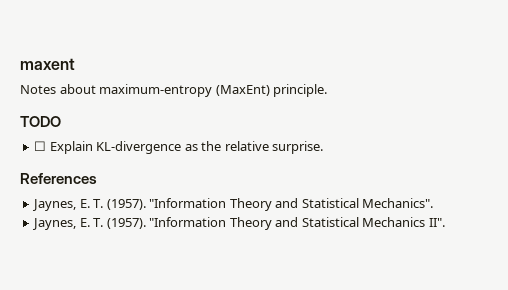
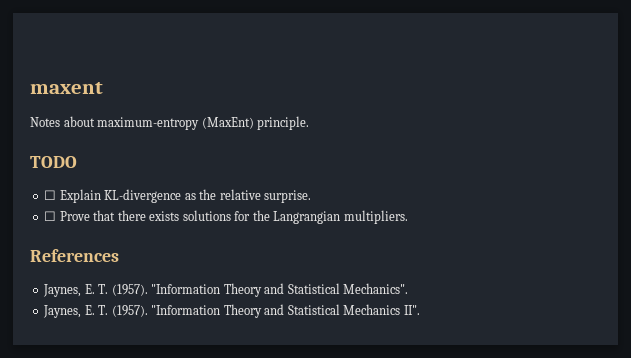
+ ☐ Prove that there exists solutions for the Langrangian multipliers.

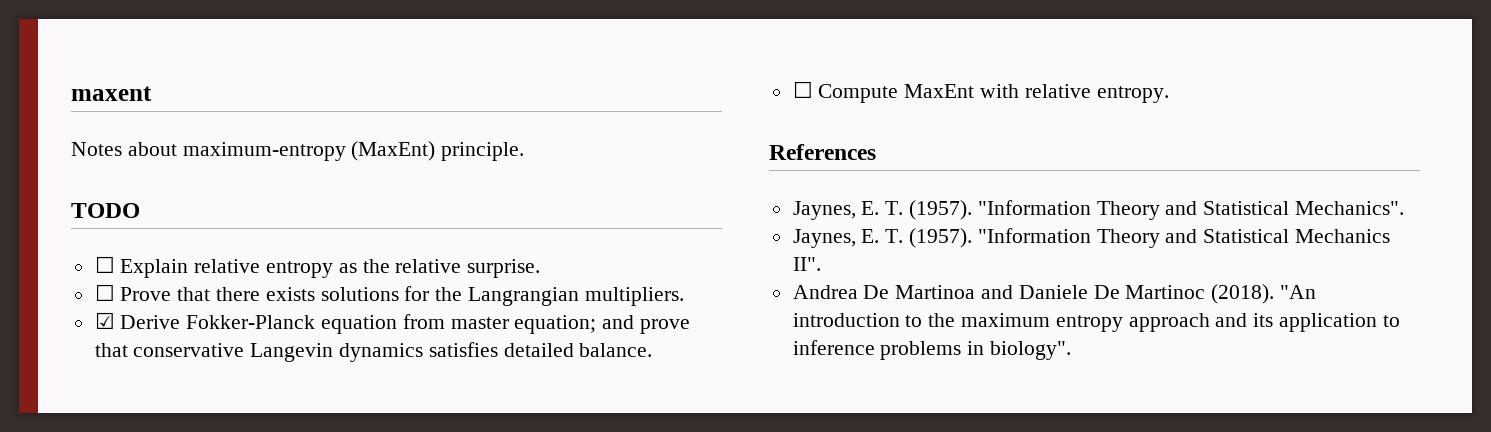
- ☐ Explain KL-divergence as the relative surprise.
+ ☐ Explain relative entropy as the relative surprise.
+ ☑ Derive Fokker-Planck equation from master equation; and prove that conservative Langevin dynamics satisfies detailed balance.
+ ☐ Compute MaxEnt with relative entropy.
+ Andrea De Martinoa and Daniele De Martinoc (2018). "An introduction to the maximum entropy approach and its application to inference problems in biology".

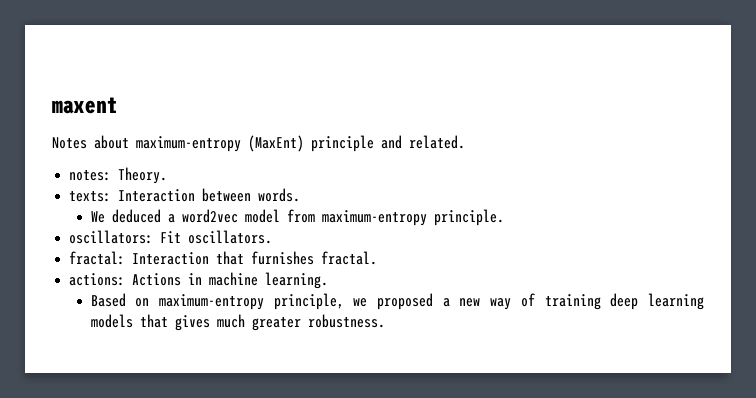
- Notes about maximum-entropy (MaxEnt) principle.
- TODO
- ☐ Explain relative entropy as the relative surprise.
- ☐ Prove that there exists solutions for the Langrangian multipliers.
- ☑ Derive Fokker-Planck equation from master equation; and prove that conservative Langevin dynamics satisfies detailed balance.
- ☐ Compute MaxEnt with relative entropy.
- References
- Jaynes, E. T. (1957). "Information Theory and Statistical Mechanics".
- Jaynes, E. T. (1957). "Information Theory and Statistical Mechanics II".
- Andrea De Martinoa and Daniele De Martinoc (2018). "An introduction to the maximum entropy approach and its application to inference problems in biology".
+ Notes about maximum-entropy (MaxEnt) principle and related.
+ notes: Theory.
+ texts: Interaction between words.
+ We deduced a word2vec model from maximum-entropy principle.
+ oscillators: Fit oscillators.
+ fractal: Interaction that furnishes fractal.
+ actions: Actions in machine learning.
+ Based on maximum-entropy principle, we proposed a new way of training deep learning models that gives much greater robustness.

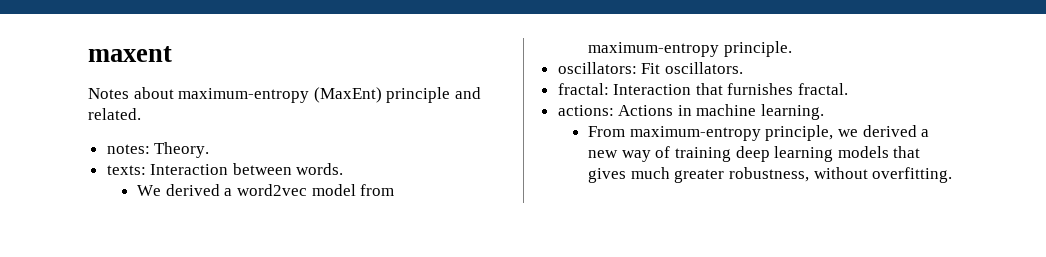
- We deduced a word2vec model from maximum-entropy principle.
+ We derived a word2vec model from maximum-entropy principle.
- Based on maximum-entropy principle, we proposed a new way of training deep learning models that gives much greater robustness.
+ From maximum-entropy principle, we derived a new way of training deep learning models that gives much greater robustness, without overfitting.

